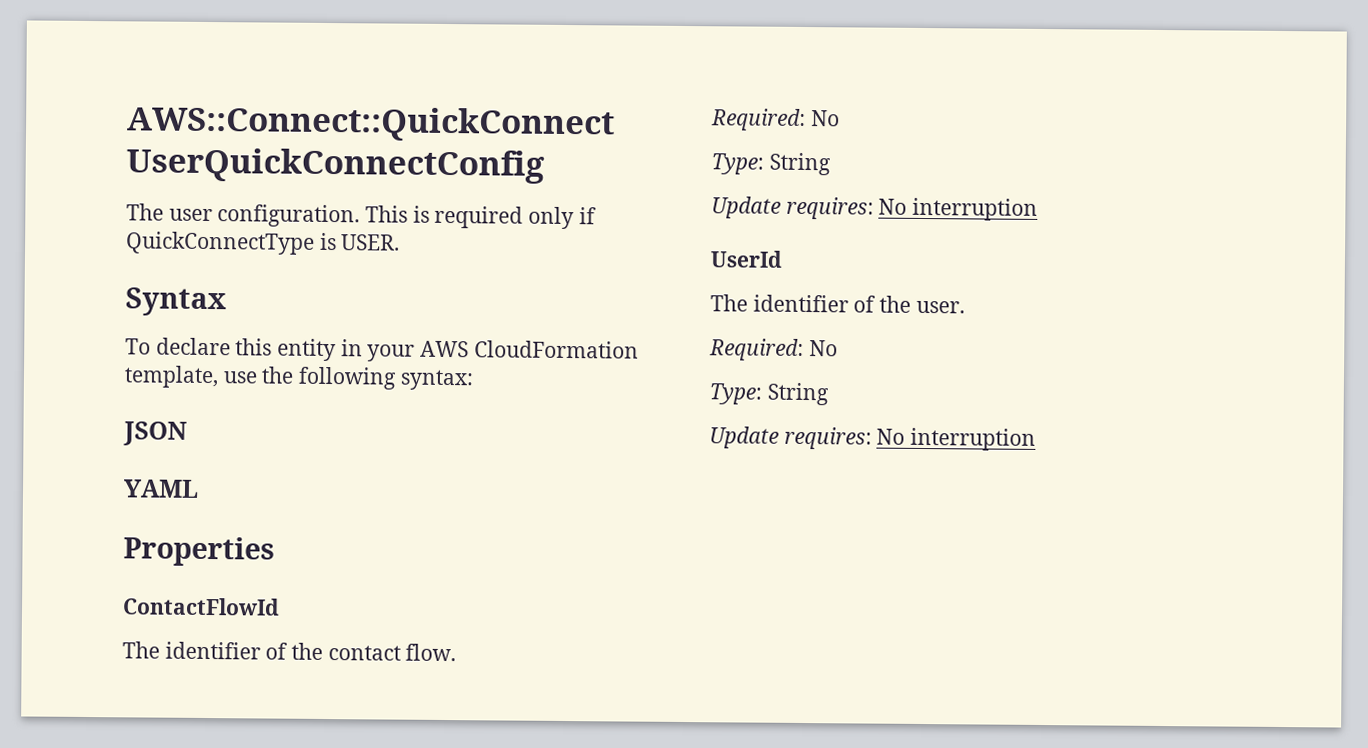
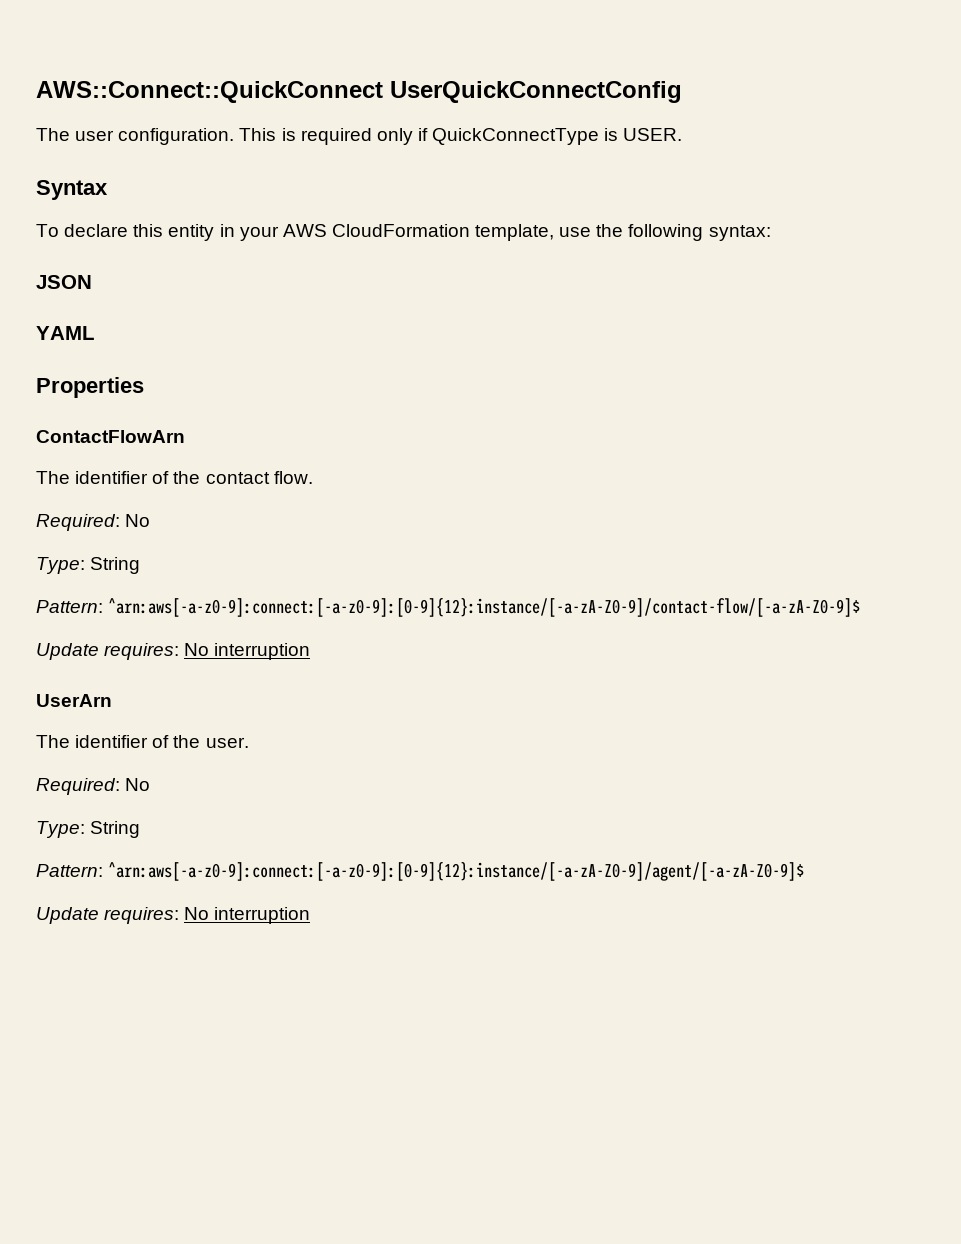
- ContactFlowId
+ ContactFlowArn
+ Pattern: ^arn:aws[-a-z0-9]:connect:[-a-z0-9]:[0-9]{12}:instance/[-a-zA-Z0-9]/contact-flow/[-a-zA-Z0-9]$
- UserId
+ UserArn
+ Pattern: ^arn:aws[-a-z0-9]:connect:[-a-z0-9]:[0-9]{12}:instance/[-a-zA-Z0-9]/agent/[-a-zA-Z0-9]$

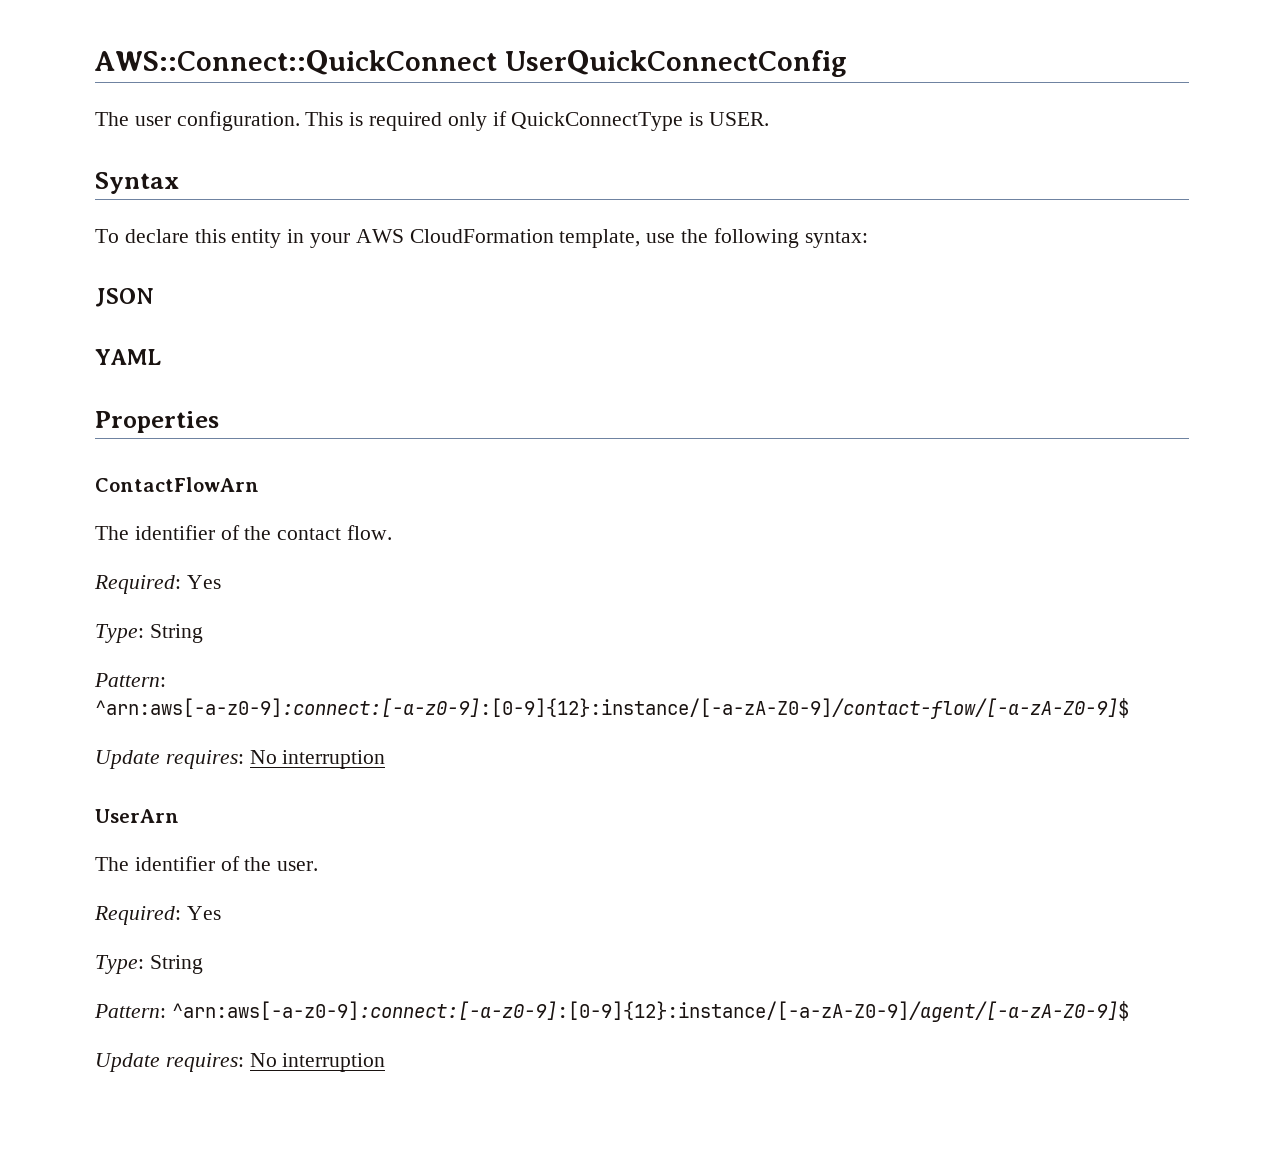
  The identifier of the contact flow.
- Required: No
+ Required: Yes
  The identifier of the user.
- Required: No
+ Required: Yes

